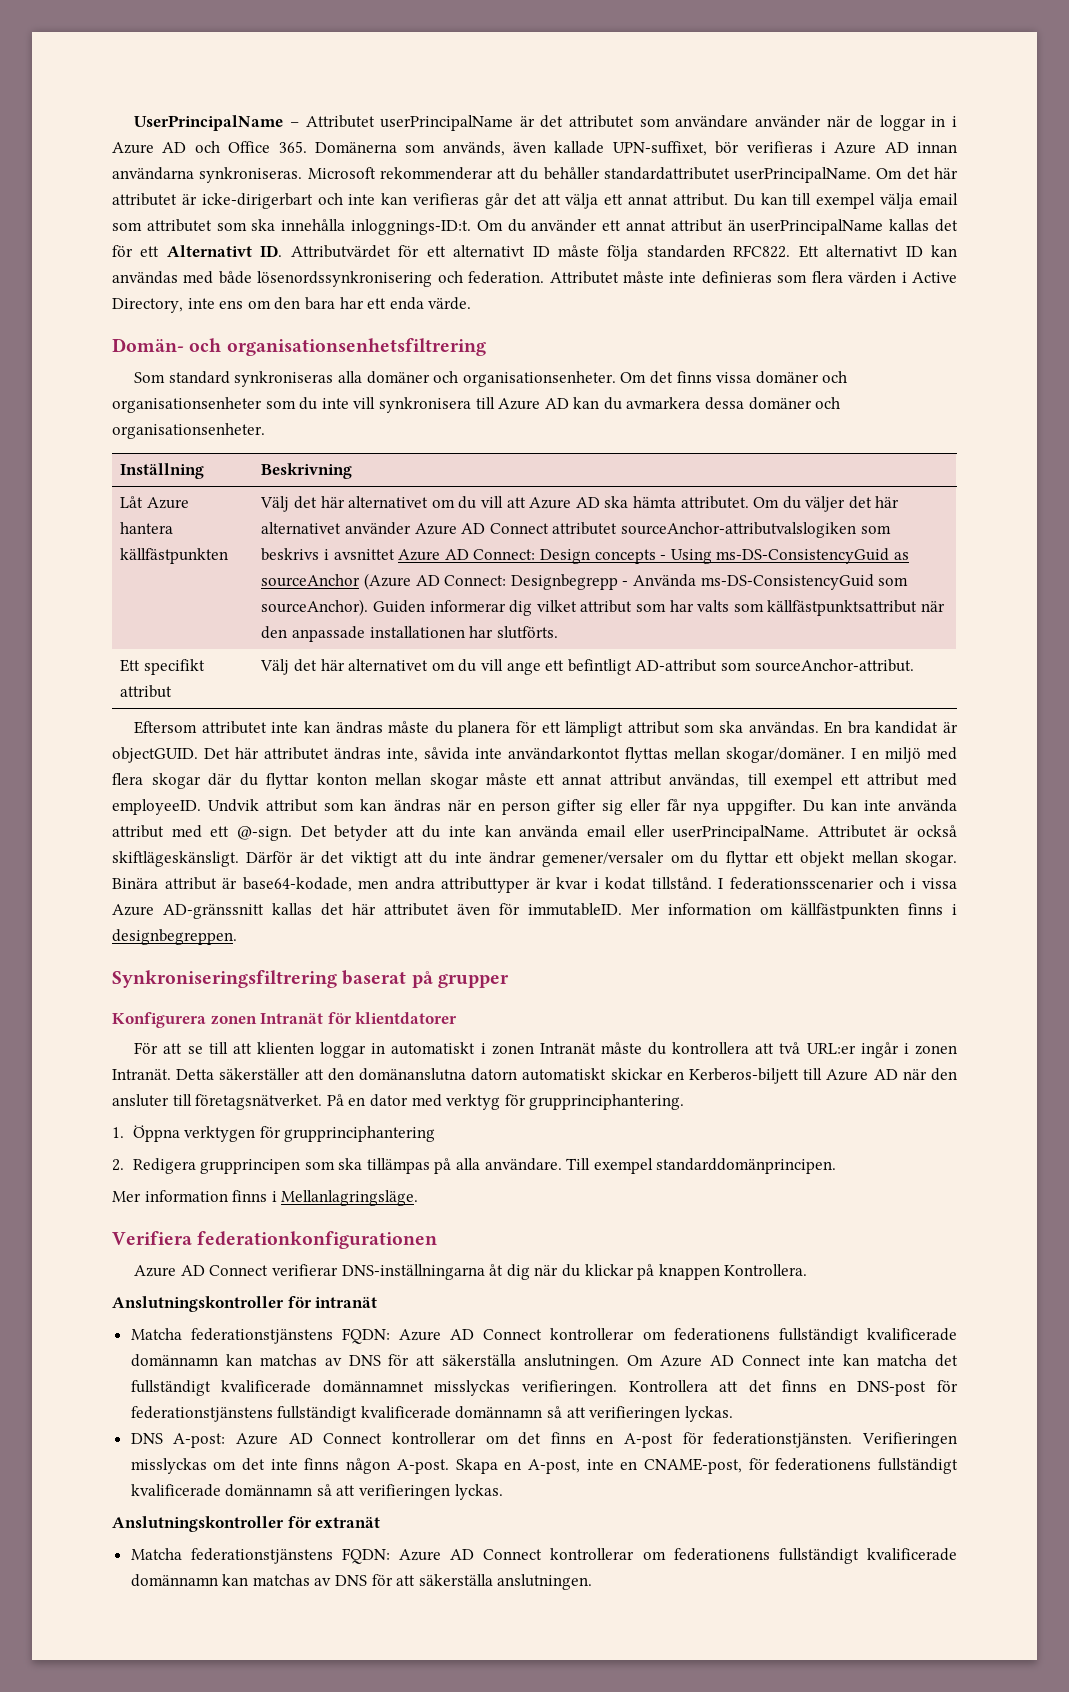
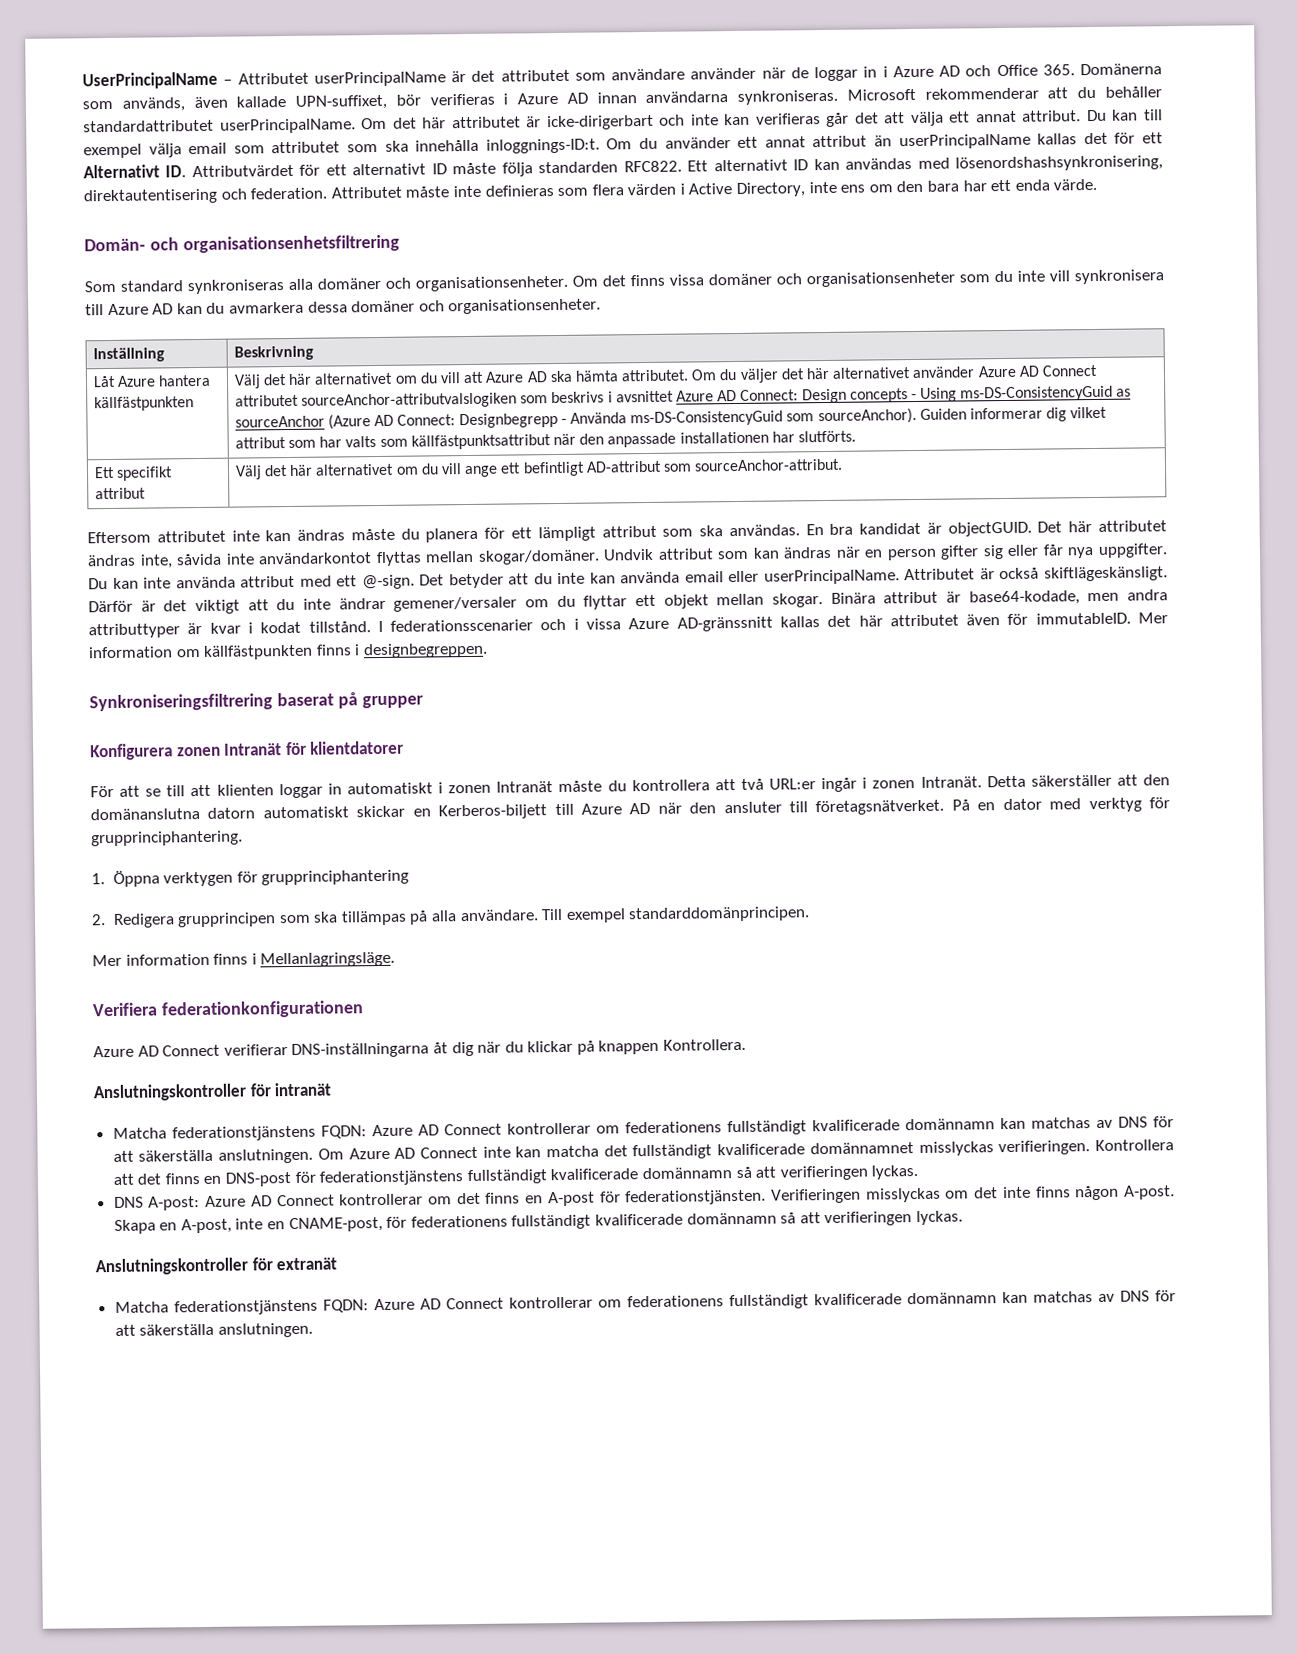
- Ett alternativt ID kan användas med både lösenordssynkronisering och federation.
+ Ett alternativt ID kan användas med lösenordshashsynkronisering, direktautentisering och federation.
- I en miljö med flera skogar där du flyttar konton mellan skogar måste ett annat attribut användas, till exempel ett attribut med employeeID.

